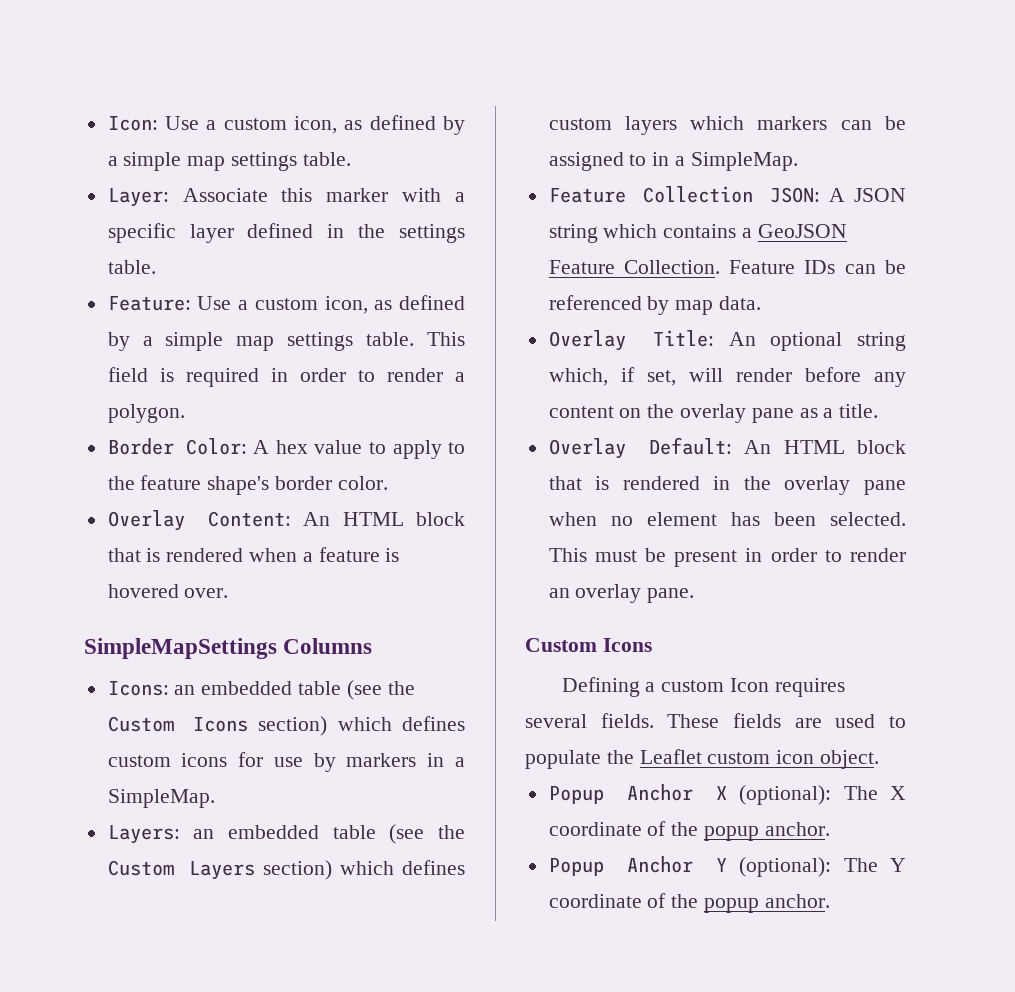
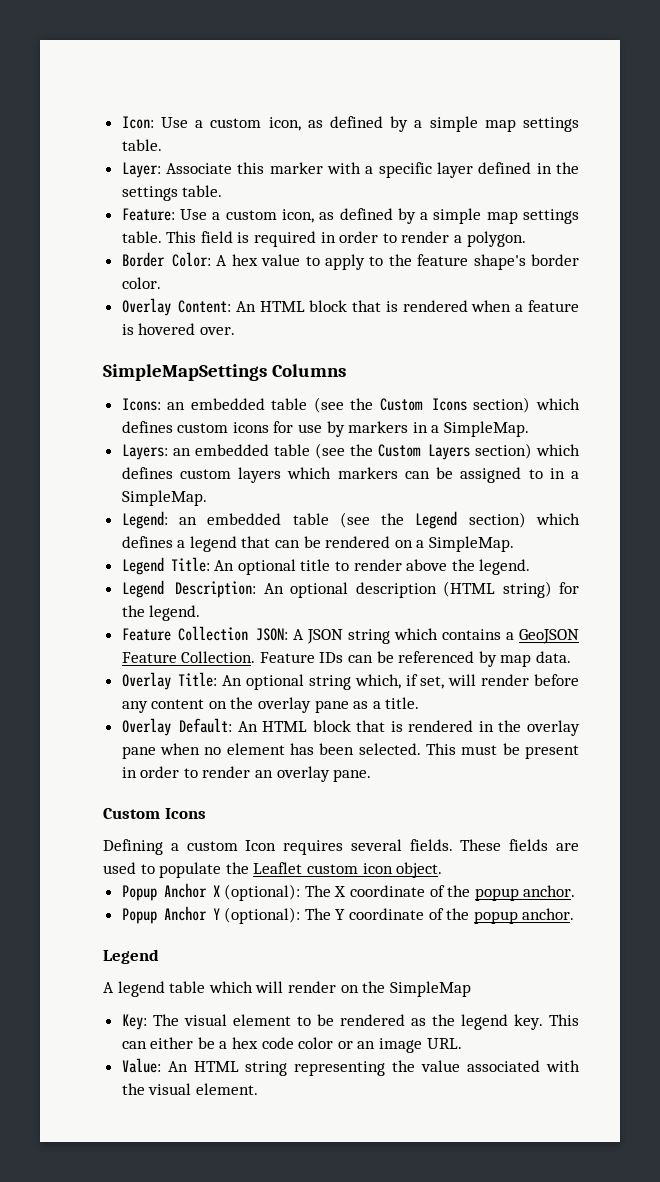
+ Legend: an embedded table (see the Legend section) which defines a legend that can be rendered on a SimpleMap.
+ Legend Title: An optional title to render above the legend.
+ Legend Description: An optional description (HTML string) for the legend.
  Popup Anchor Y (optional): The Y coordinate of the popup anchor.
+ Legend
+ A legend table which will render on the SimpleMap
+ Key: The visual element to be rendered as the legend key. This can either be a hex code color or an image URL.
+ Value: An HTML string representing the value associated with the visual element.

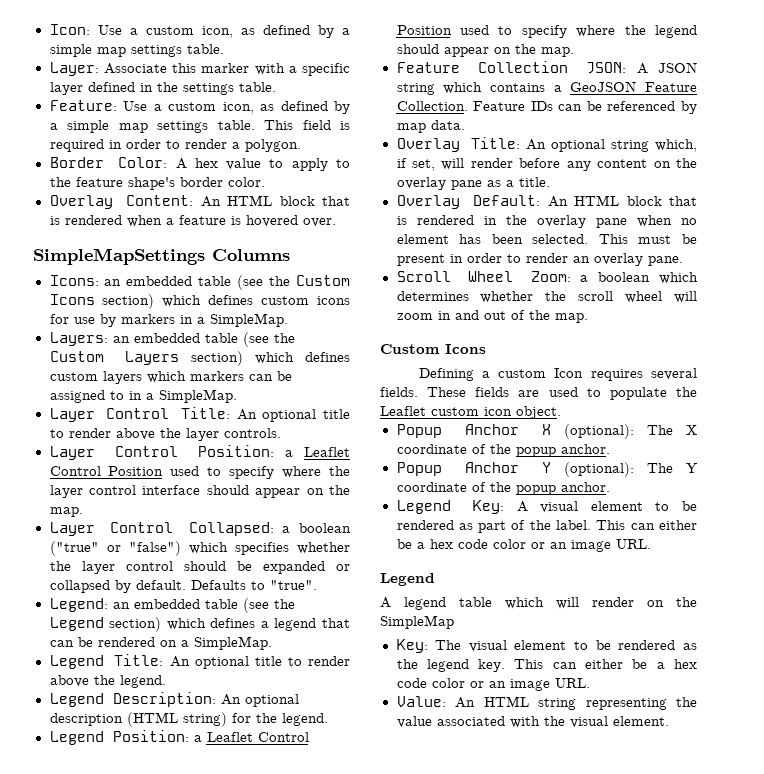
+ Layer Control Title: An optional title to render above the layer controls.
+ Layer Control Position: a Leaflet Control Position used to specify where the layer control interface should appear on the map.
+ Layer Control Collapsed: a boolean ("true" or "false") which specifies whether the layer control should be expanded or collapsed by default. Defaults to "true".
+ Legend Position: a Leaflet Control Position used to specify where the legend should appear on the map.
+ Scroll Wheel Zoom: a boolean which determines whether the scroll wheel will zoom in and out of the map.
+ Legend Key: A visual element to be rendered as part of the label. This can either be a hex code color or an image URL.

